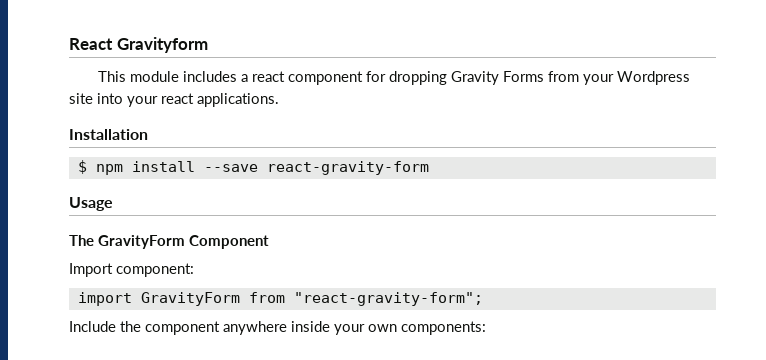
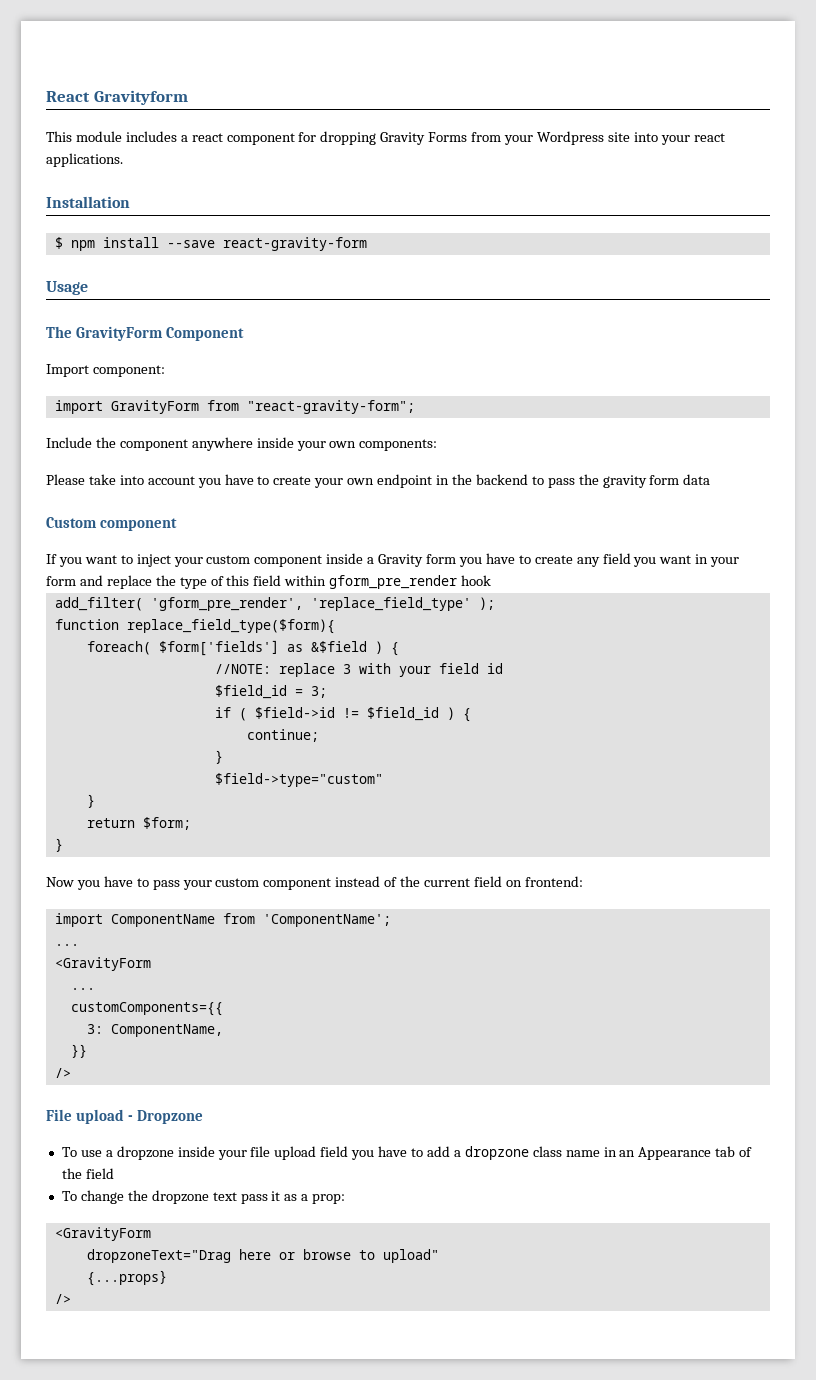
+ Please take into account you have to create your own endpoint in the backend to pass the gravity form data
+ Custom component
+ If you want to inject your custom component inside a Gravity form you have to create any field you want in your form and replace the type of this field within gform_pre_render hook
+ add_filter( 'gform_pre_render', 'replace_field_type' );
+ function replace_field_type($form){
+ foreach( $form['fields'] as &$field ) {
+ //NOTE: replace 3 with your field id
+ $field_id = 3;
+ if ( $field->id != $field_id ) {
+ continue;
+ }
+ $field->type="custom"
+ }
+ return $form;
+ }
+ Now you have to pass your custom component instead of the current field on frontend:
+ import ComponentName from 'ComponentName';
+ ...
+ <GravityForm
+ ...
+ customComponents={{
+ 3: ComponentName,
+ }}
+ />
+ File upload - Dropzone
+ To use a dropzone inside your file upload field you have to add a dropzone class name in an Appearance tab of the field
+ To change the dropzone text pass it as a prop:
+ <GravityForm
+ dropzoneText="Drag here or browse to upload"
+ {...props}
+ />

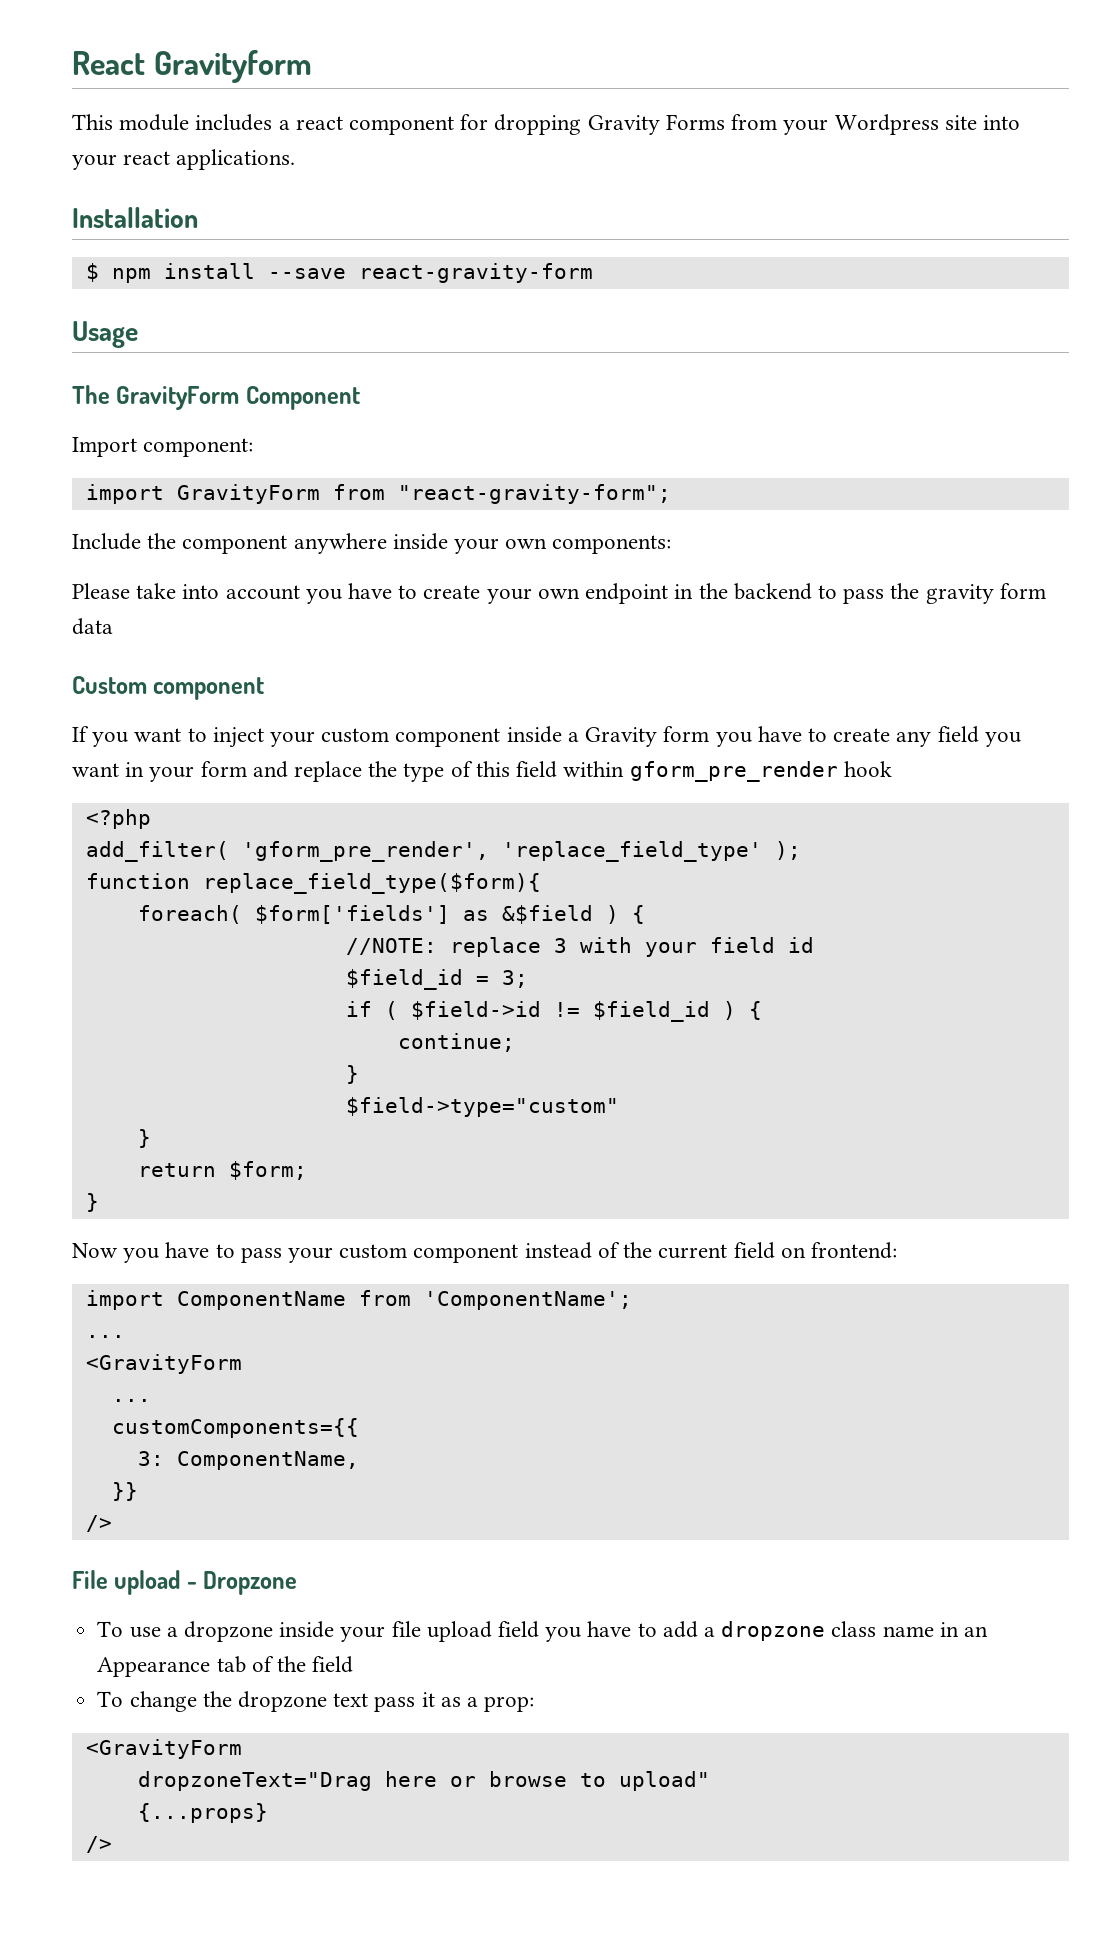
+ <?php

